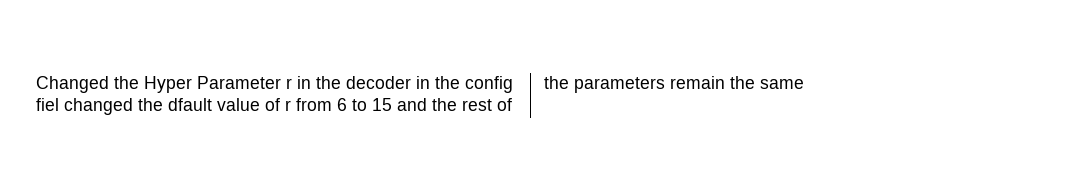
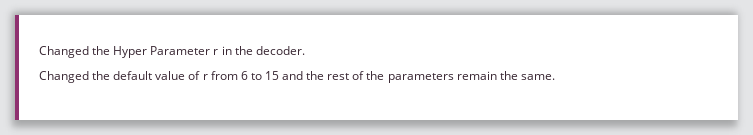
- Changed the Hyper Parameter r in the decoder in the config fiel changed the dfault value of r from 6 to 15 and the rest of the parameters remain the same
+ Changed the Hyper Parameter r in the decoder.
+ Changed the default value of r from 6 to 15 and the rest of the parameters remain the same.

